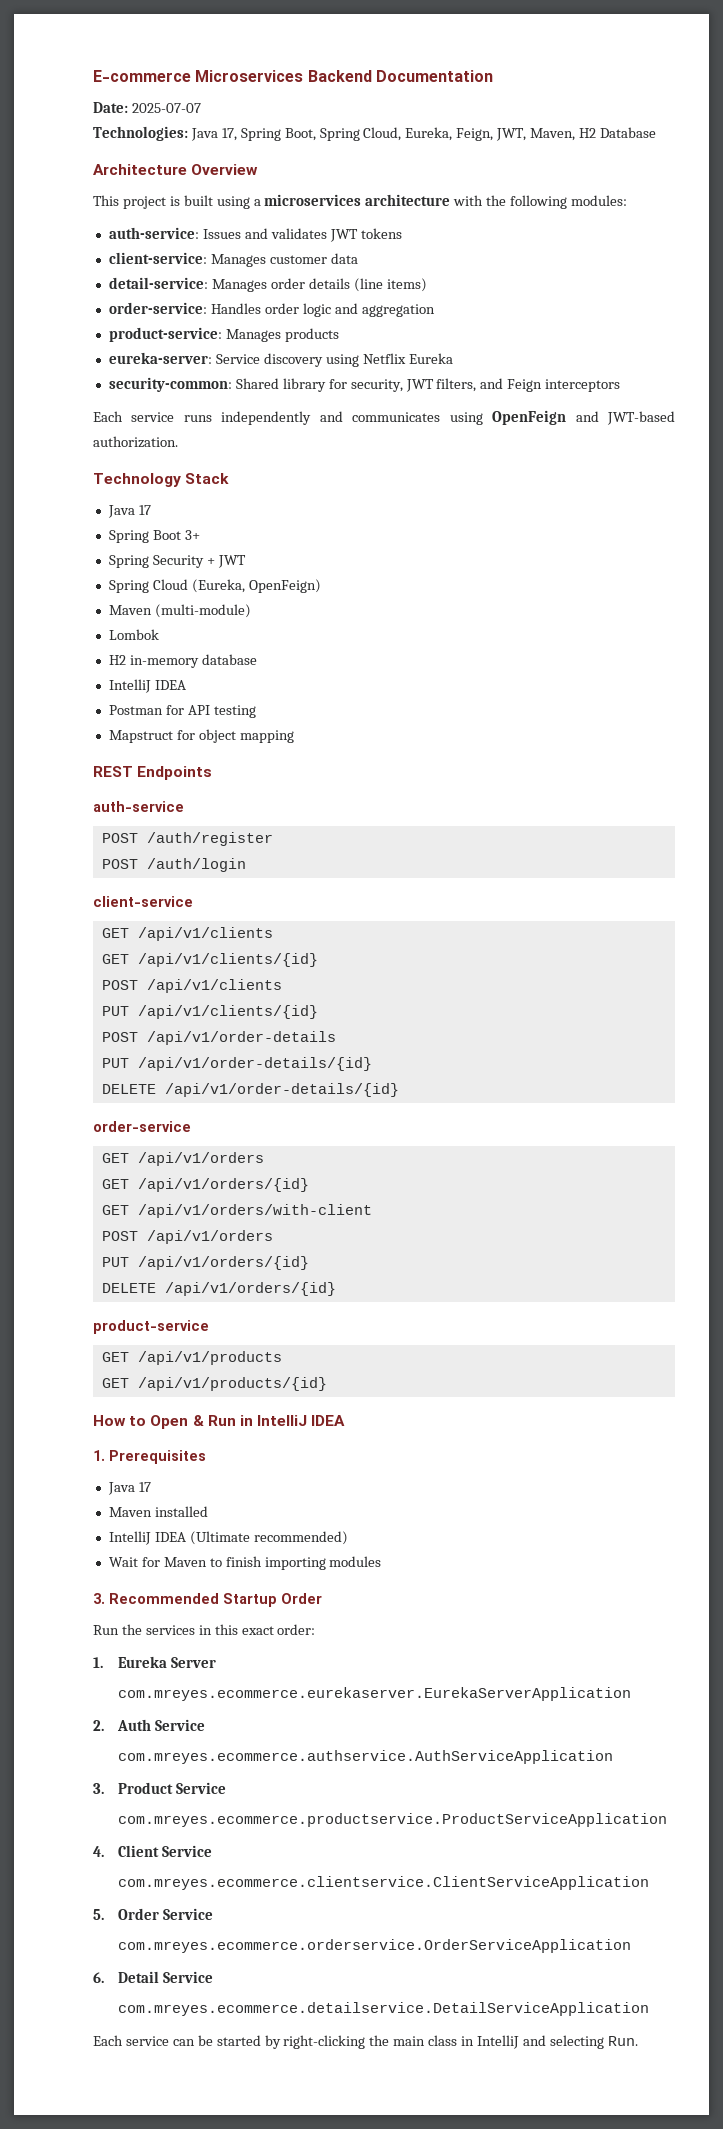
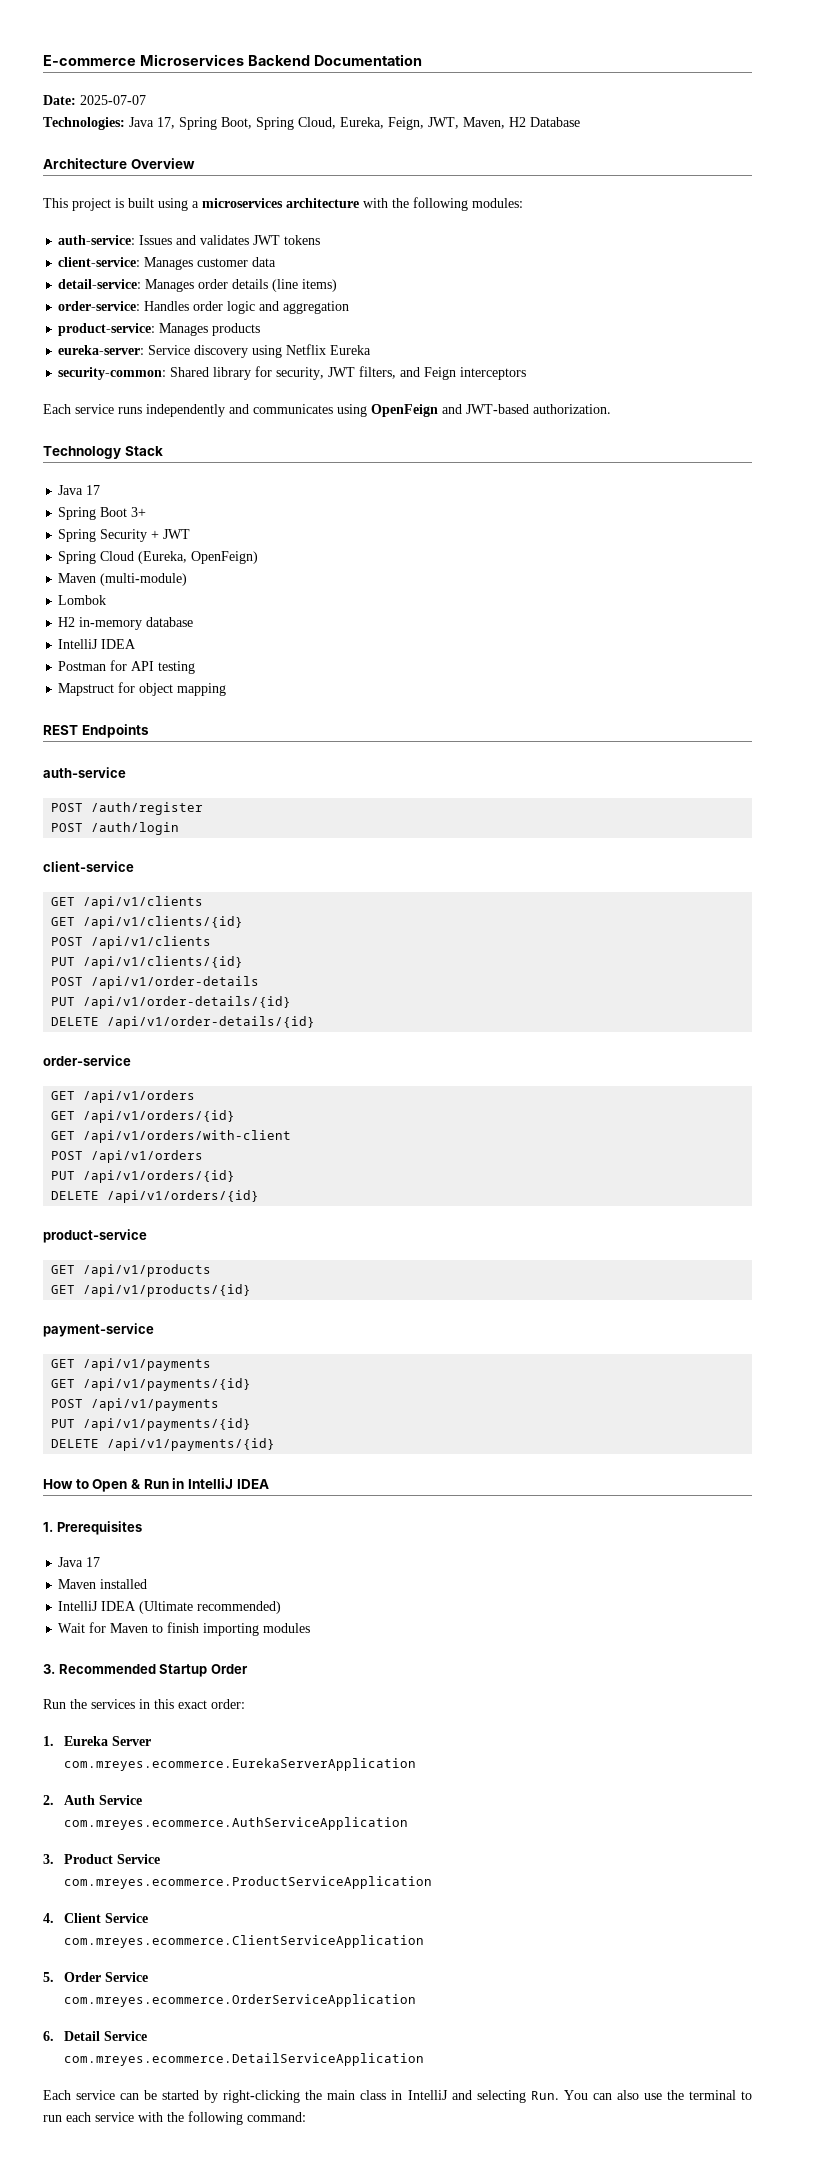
+ payment-service
+ GET /api/v1/payments
+ GET /api/v1/payments/{id}
+ POST /api/v1/payments
+ PUT /api/v1/payments/{id}
+ DELETE /api/v1/payments/{id}
- com.mreyes.ecommerce.eurekaserver.EurekaServerApplication
+ com.mreyes.ecommerce.EurekaServerApplication
- com.mreyes.ecommerce.authservice.AuthServiceApplication
+ com.mreyes.ecommerce.AuthServiceApplication
- com.mreyes.ecommerce.productservice.ProductServiceApplication
+ com.mreyes.ecommerce.ProductServiceApplication
- com.mreyes.ecommerce.clientservice.ClientServiceApplication
+ com.mreyes.ecommerce.ClientServiceApplication
- com.mreyes.ecommerce.orderservice.OrderServiceApplication
+ com.mreyes.ecommerce.OrderServiceApplication
- com.mreyes.ecommerce.detailservice.DetailServiceApplication
+ com.mreyes.ecommerce.DetailServiceApplication
- Each service can be started by right-clicking the main class in IntelliJ and selecting Run.
+ Each service can be started by right-clicking the main class in IntelliJ and selecting Run. You can also use the terminal to run each service with the following command:

